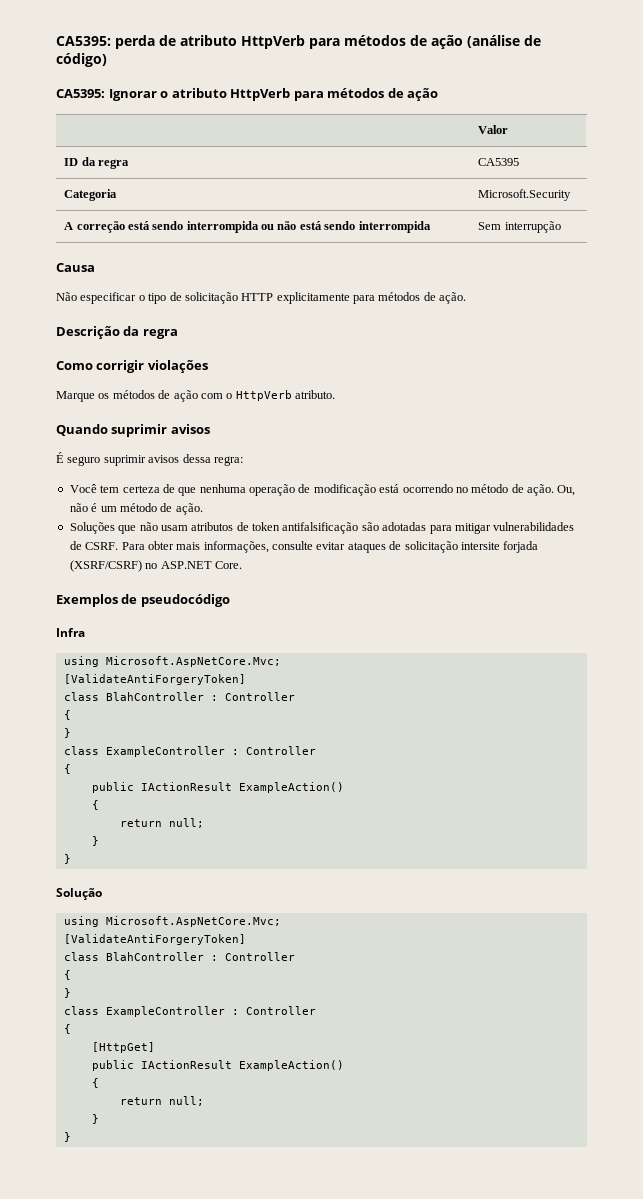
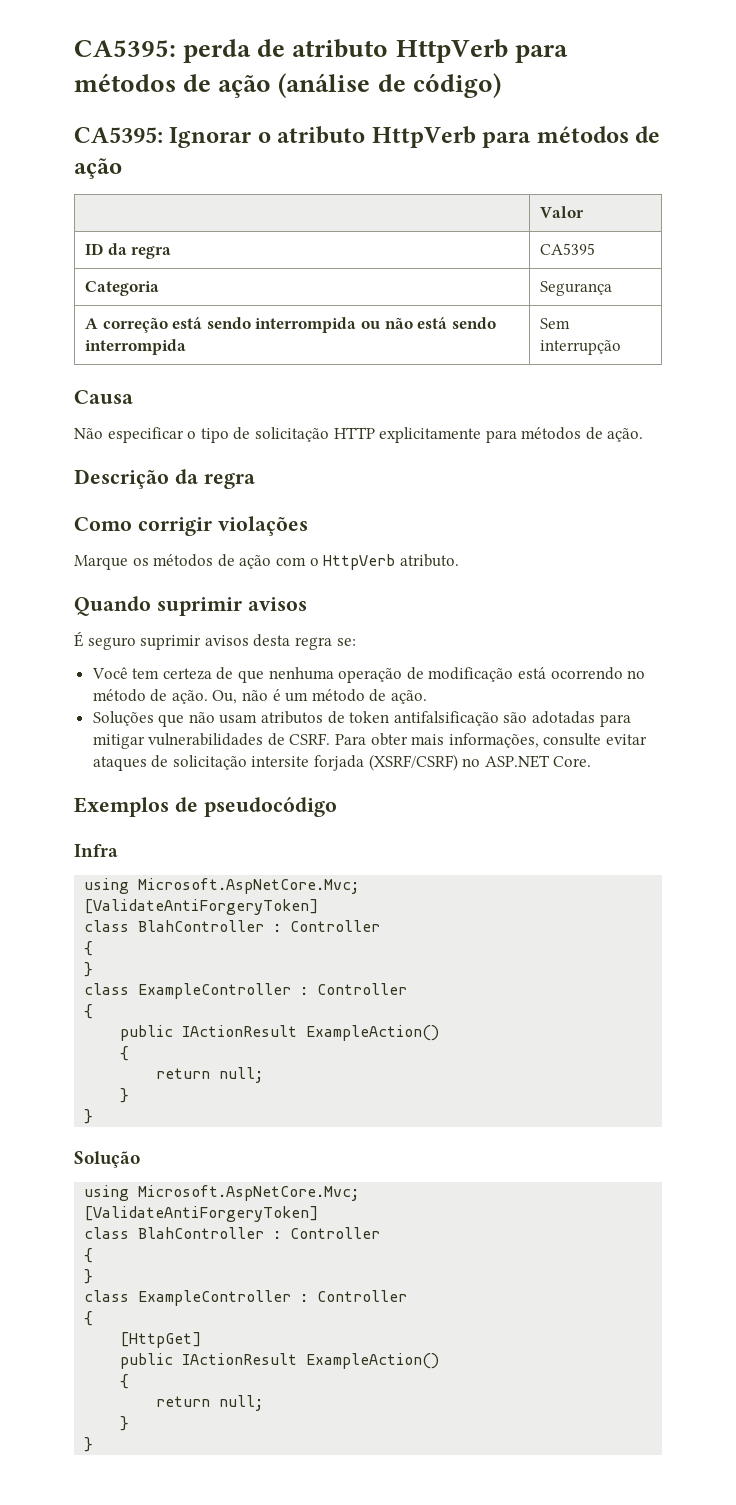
- Categoria | Microsoft.Security
+ Categoria | Segurança
- É seguro suprimir avisos dessa regra:
+ É seguro suprimir avisos desta regra se:

